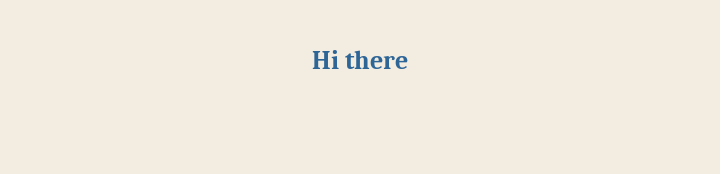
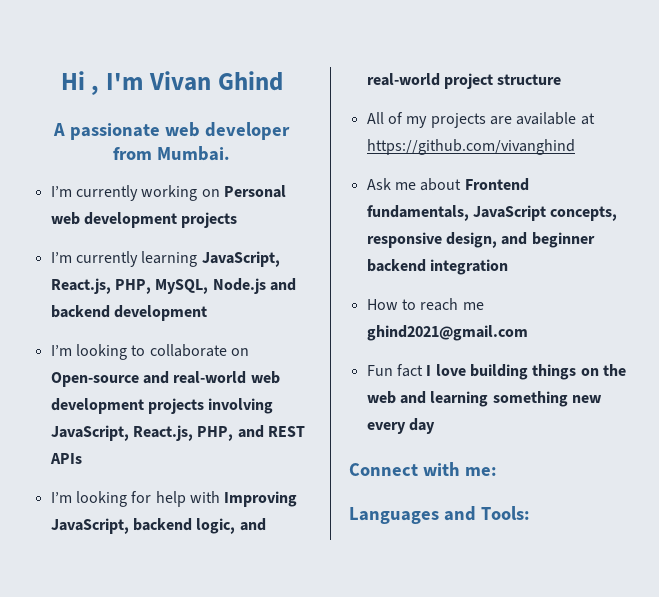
- Hi there
+ Hi , I'm Vivan Ghind
+ A passionate web developer from Mumbai.
+ I’m currently working on Personal web development projects
+ I’m currently learning JavaScript, React.js, PHP, MySQL, Node.js and backend development
+ I’m looking to collaborate on Open-source and real-world web development projects involving JavaScript, React.js, PHP, and REST APIs
+ I’m looking for help with Improving JavaScript, backend logic, and real-world project structure
+ All of my projects are available at https://github.com/vivanghind
+ Ask me about Frontend fundamentals, JavaScript concepts, responsive design, and beginner backend integration
+ How to reach me ghind2021@gmail.com
+ Fun fact I love building things on the web and learning something new every day
+ Connect with me:
+ Languages and Tools:

